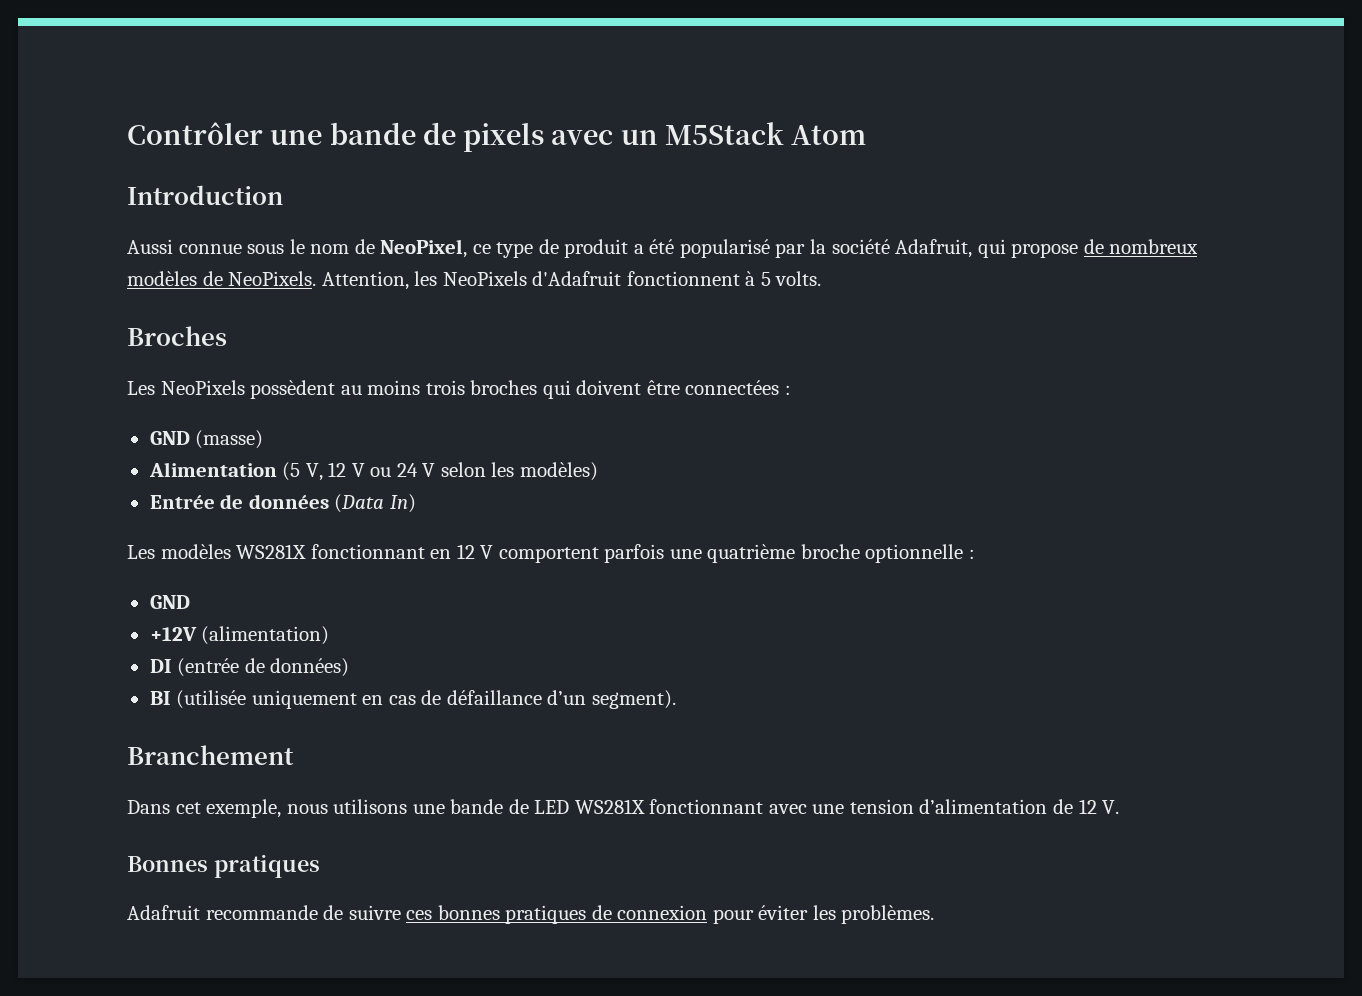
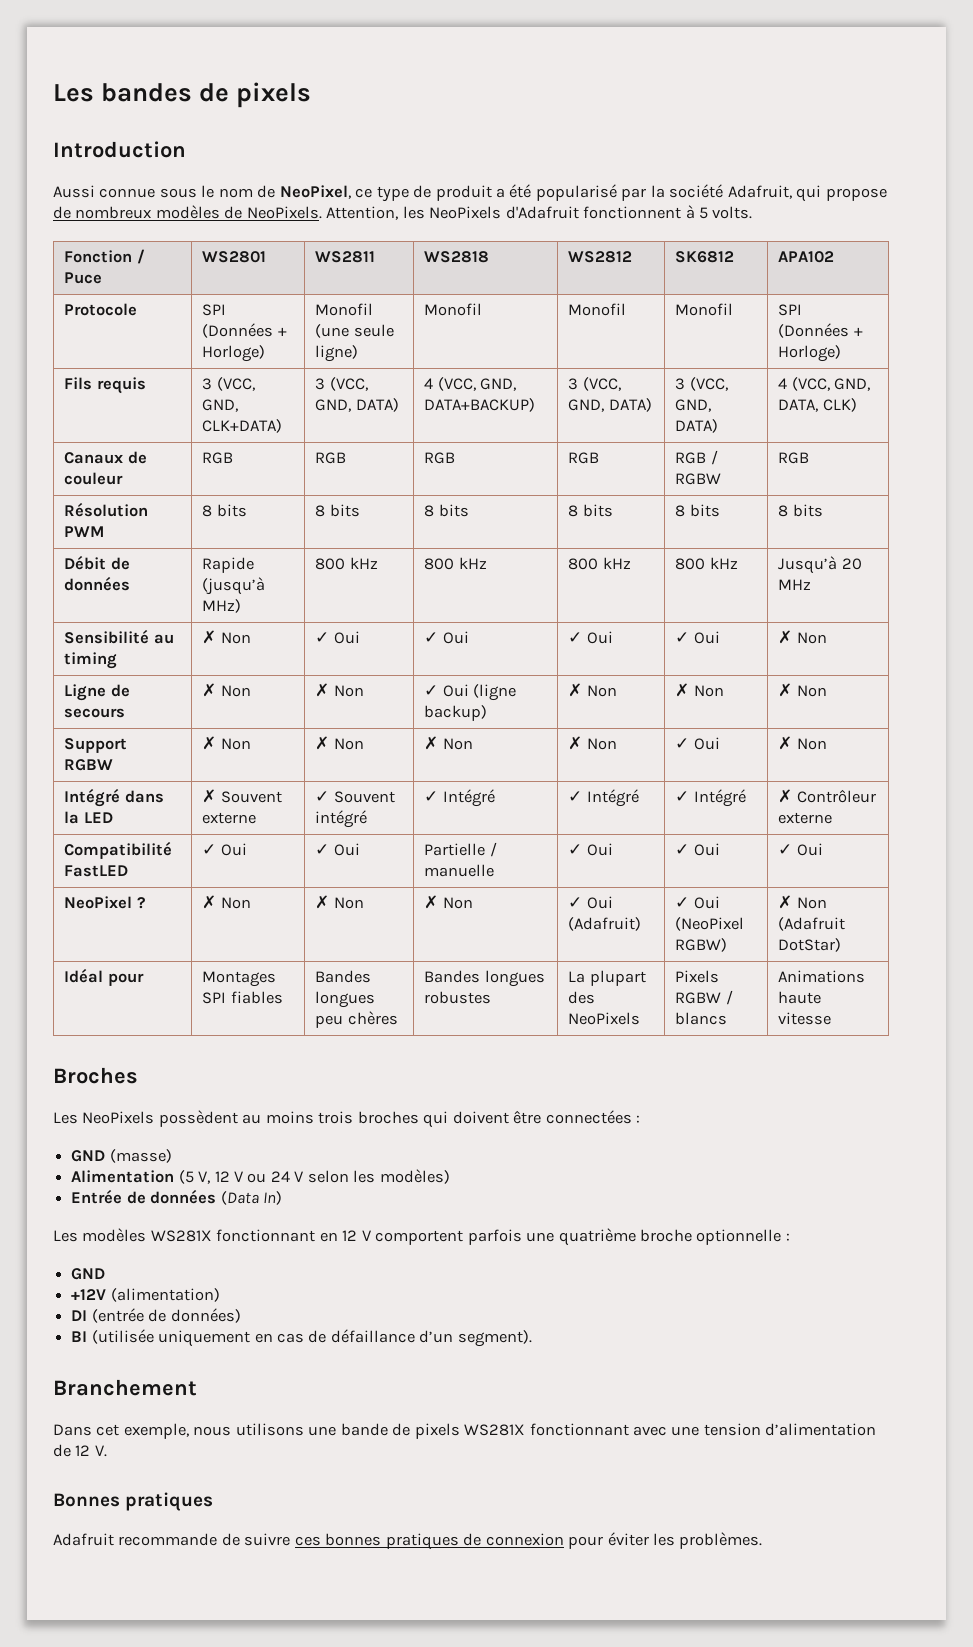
- Contrôler une bande de pixels avec un M5Stack Atom
+ Les bandes de pixels
+ Fonction / Puce | WS2801 | WS2811 | WS2818 | WS2812 | SK6812 | APA102
+ Protocole | SPI (Données + Horloge) | Monofil (une seule ligne) | Monofil | Monofil | Monofil | SPI (Données + Horloge)
+ Fils requis | 3 (VCC, GND, CLK+DATA) | 3 (VCC, GND, DATA) | 4 (VCC, GND, DATA+BACKUP) | 3 (VCC, GND, DATA) | 3 (VCC, GND, DATA) | 4 (VCC, GND, DATA, CLK)
+ Canaux de couleur | RGB | RGB | RGB | RGB | RGB / RGBW | RGB
+ Résolution PWM | 8 bits | 8 bits | 8 bits | 8 bits | 8 bits | 8 bits
+ Débit de données | Rapide (jusqu’à MHz) | 800 kHz | 800 kHz | 800 kHz | 800 kHz | Jusqu’à 20 MHz
+ Sensibilité au timing | ✗ Non | ✓ Oui | ✓ Oui | ✓ Oui | ✓ Oui | ✗ Non
+ Ligne de secours | ✗ Non | ✗ Non | ✓ Oui (ligne backup) | ✗ Non | ✗ Non | ✗ Non
+ Support RGBW | ✗ Non | ✗ Non | ✗ Non | ✗ Non | ✓ Oui | ✗ Non
+ Intégré dans la LED | ✗ Souvent externe | ✓ Souvent intégré | ✓ Intégré | ✓ Intégré | ✓ Intégré | ✗ Contrôleur externe
+ Compatibilité FastLED | ✓ Oui | ✓ Oui | Partielle / manuelle | ✓ Oui | ✓ Oui | ✓ Oui
+ NeoPixel ? | ✗ Non | ✗ Non | ✗ Non | ✓ Oui (Adafruit) | ✓ Oui (NeoPixel RGBW) | ✗ Non (Adafruit DotStar)
+ Idéal pour | Montages SPI fiables | Bandes longues peu chères | Bandes longues robustes | La plupart des NeoPixels | Pixels RGBW / blancs | Animations haute vitesse
- Dans cet exemple, nous utilisons une bande de LED WS281X fonctionnant avec une tension d’alimentation de 12 V.
+ Dans cet exemple, nous utilisons une bande de pixels WS281X fonctionnant avec une tension d’alimentation de 12 V.

